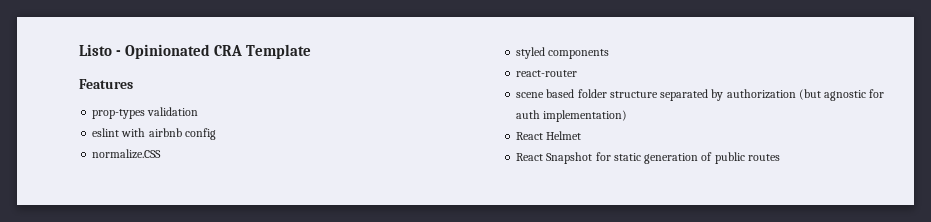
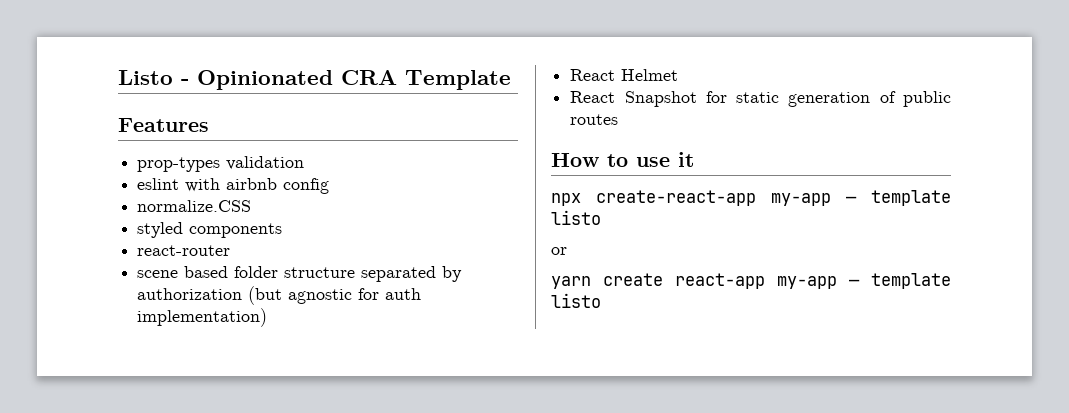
+ How to use it
+ npx create-react-app my-app — template listo
+ or
+ yarn create react-app my-app — template listo

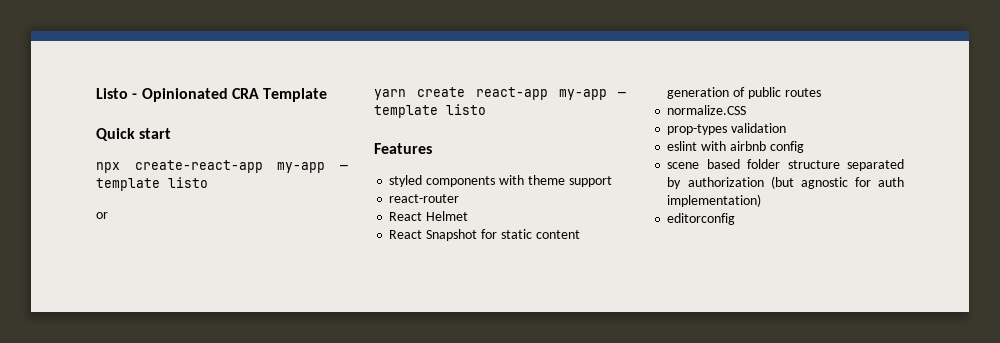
- Features
- prop-types validation
- eslint with airbnb config
- normalize.CSS
- styled components
- react-router
- scene based folder structure separated by authorization (but agnostic for auth implementation)
- React Helmet
- React Snapshot for static generation of public routes
- How to use it
+ Quick start
+ Features
+ styled components with theme support
+ react-router
+ React Helmet
+ React Snapshot for static content generation of public routes
+ normalize.CSS
+ prop-types validation
+ eslint with airbnb config
+ scene based folder structure separated by authorization (but agnostic for auth implementation)
+ editorconfig

